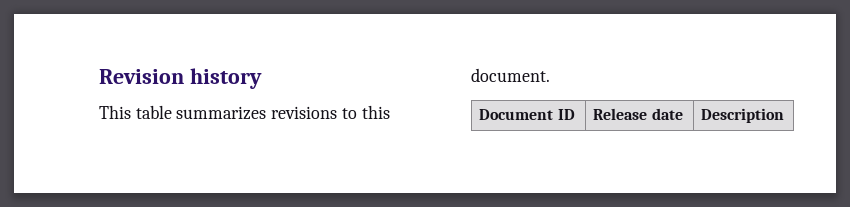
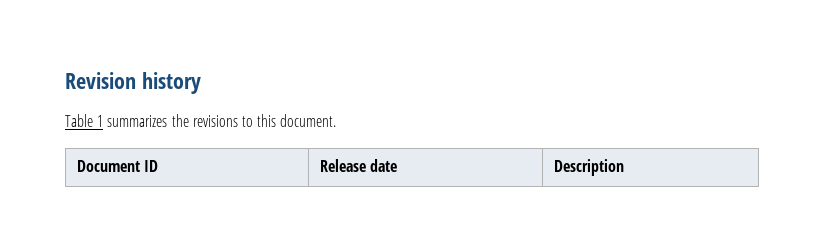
- This table summarizes revisions to this document.
+ Table 1 summarizes the revisions to this document.

